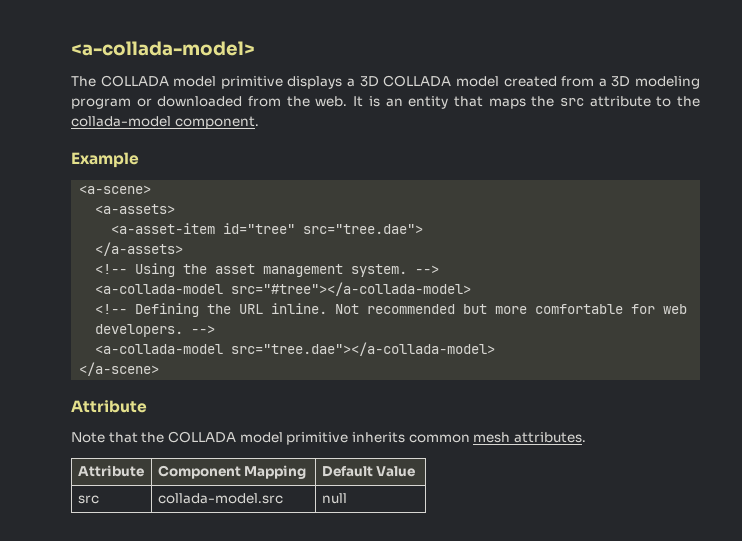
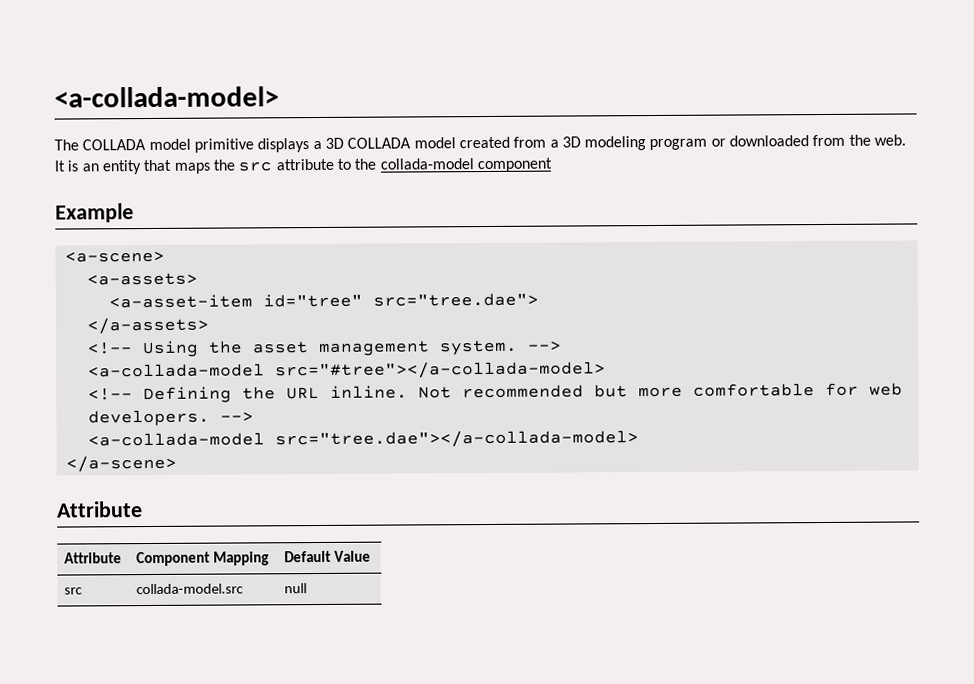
- It is an entity that maps the src attribute to the collada-model component.
+ It is an entity that maps the src attribute to the collada-model component
- Note that the COLLADA model primitive inherits common mesh attributes.

